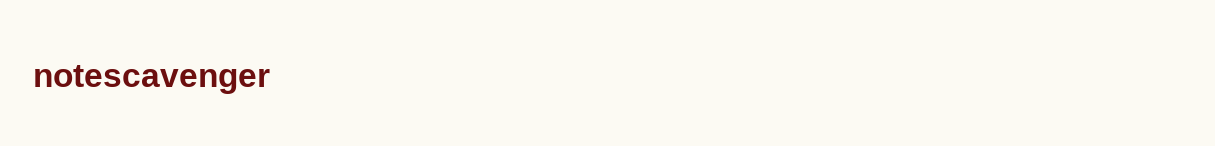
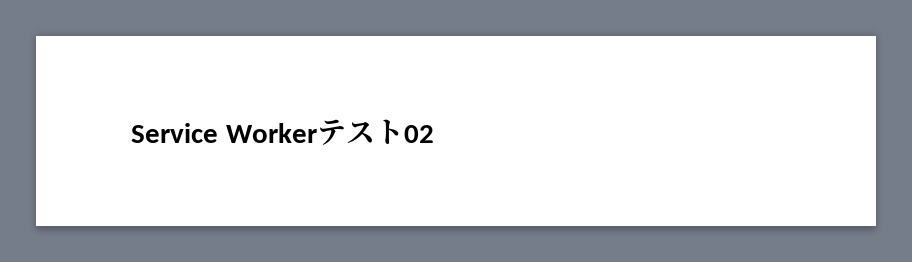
- notescavenger
+ Service Workerテスト02

